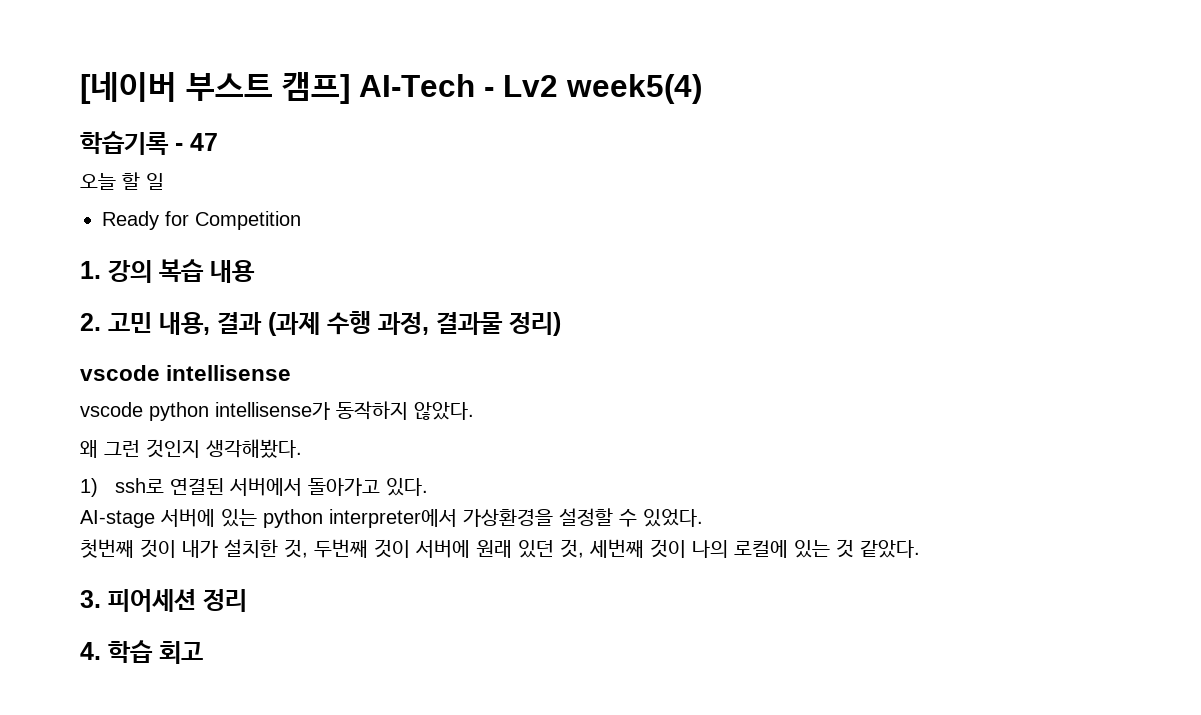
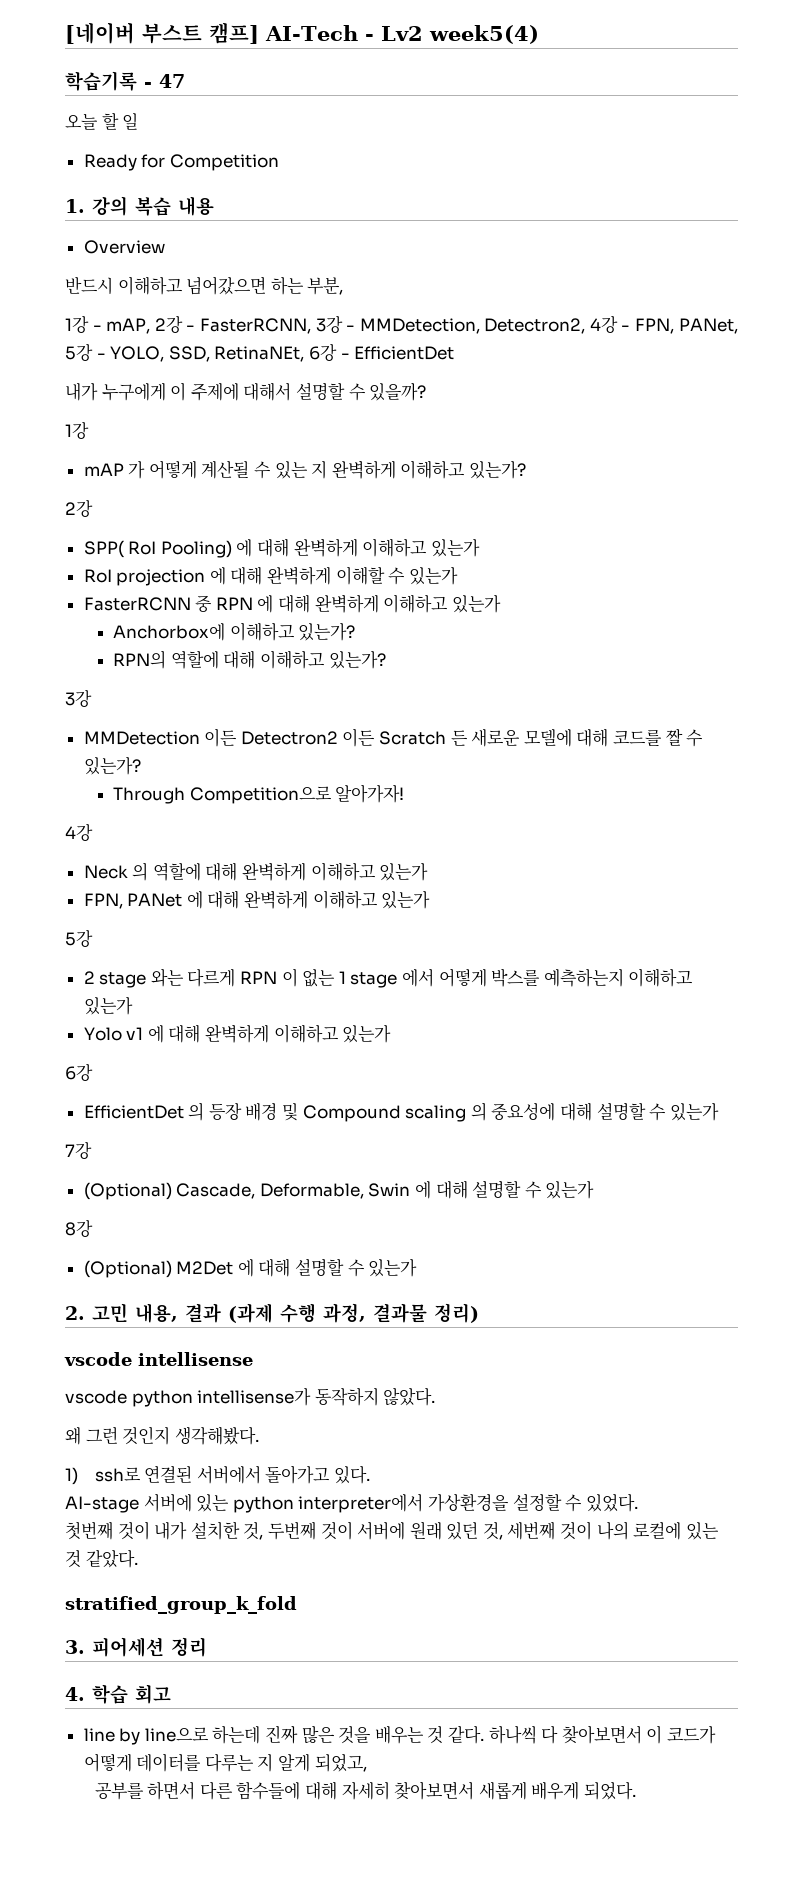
+ Overview
+ 반드시 이해하고 넘어갔으면 하는 부분,
+ 1강 - mAP, 2강 - FasterRCNN, 3강 - MMDetection, Detectron2, 4강 - FPN, PANet, 5강 - YOLO, SSD, RetinaNEt, 6강 - EfficientDet
+ 내가 누구에게 이 주제에 대해서 설명할 수 있을까?
+ 1강
+ mAP 가 어떻게 계산될 수 있는 지 완벽하게 이해하고 있는가?
+ 2강
+ SPP( RoI Pooling) 에 대해 완벽하게 이해하고 있는가
+ RoI projection 에 대해 완벽하게 이해할 수 있는가
+ FasterRCNN 중 RPN 에 대해 완벽하게 이해하고 있는가
+ Anchorbox에 이해하고 있는가?
+ RPN의 역할에 대해 이해하고 있는가?
+ 3강
+ MMDetection 이든 Detectron2 이든 Scratch 든 새로운 모델에 대해 코드를 짤 수 있는가?
+ Through Competition으로 알아가자!
+ 4강
+ Neck 의 역할에 대해 완벽하게 이해하고 있는가
+ FPN, PANet 에 대해 완벽하게 이해하고 있는가
+ 5강
+ 2 stage 와는 다르게 RPN 이 없는 1 stage 에서 어떻게 박스를 예측하는지 이해하고 있는가
+ Yolo v1 에 대해 완벽하게 이해하고 있는가
+ 6강
+ EfficientDet 의 등장 배경 및 Compound scaling 의 중요성에 대해 설명할 수 있는가
+ 7강
+ (Optional) Cascade, Deformable, Swin 에 대해 설명할 수 있는가
+ 8강
+ (Optional) M2Det 에 대해 설명할 수 있는가
+ stratified_group_k_fold
+ line by line으로 하는데 진짜 많은 것을 배우는 것 같다. 하나씩 다 찾아보면서 이 코드가 어떻게 데이터를 다루는 지 알게 되었고,
+ 공부를 하면서 다른 함수들에 대해 자세히 찾아보면서 새롭게 배우게 되었다.

